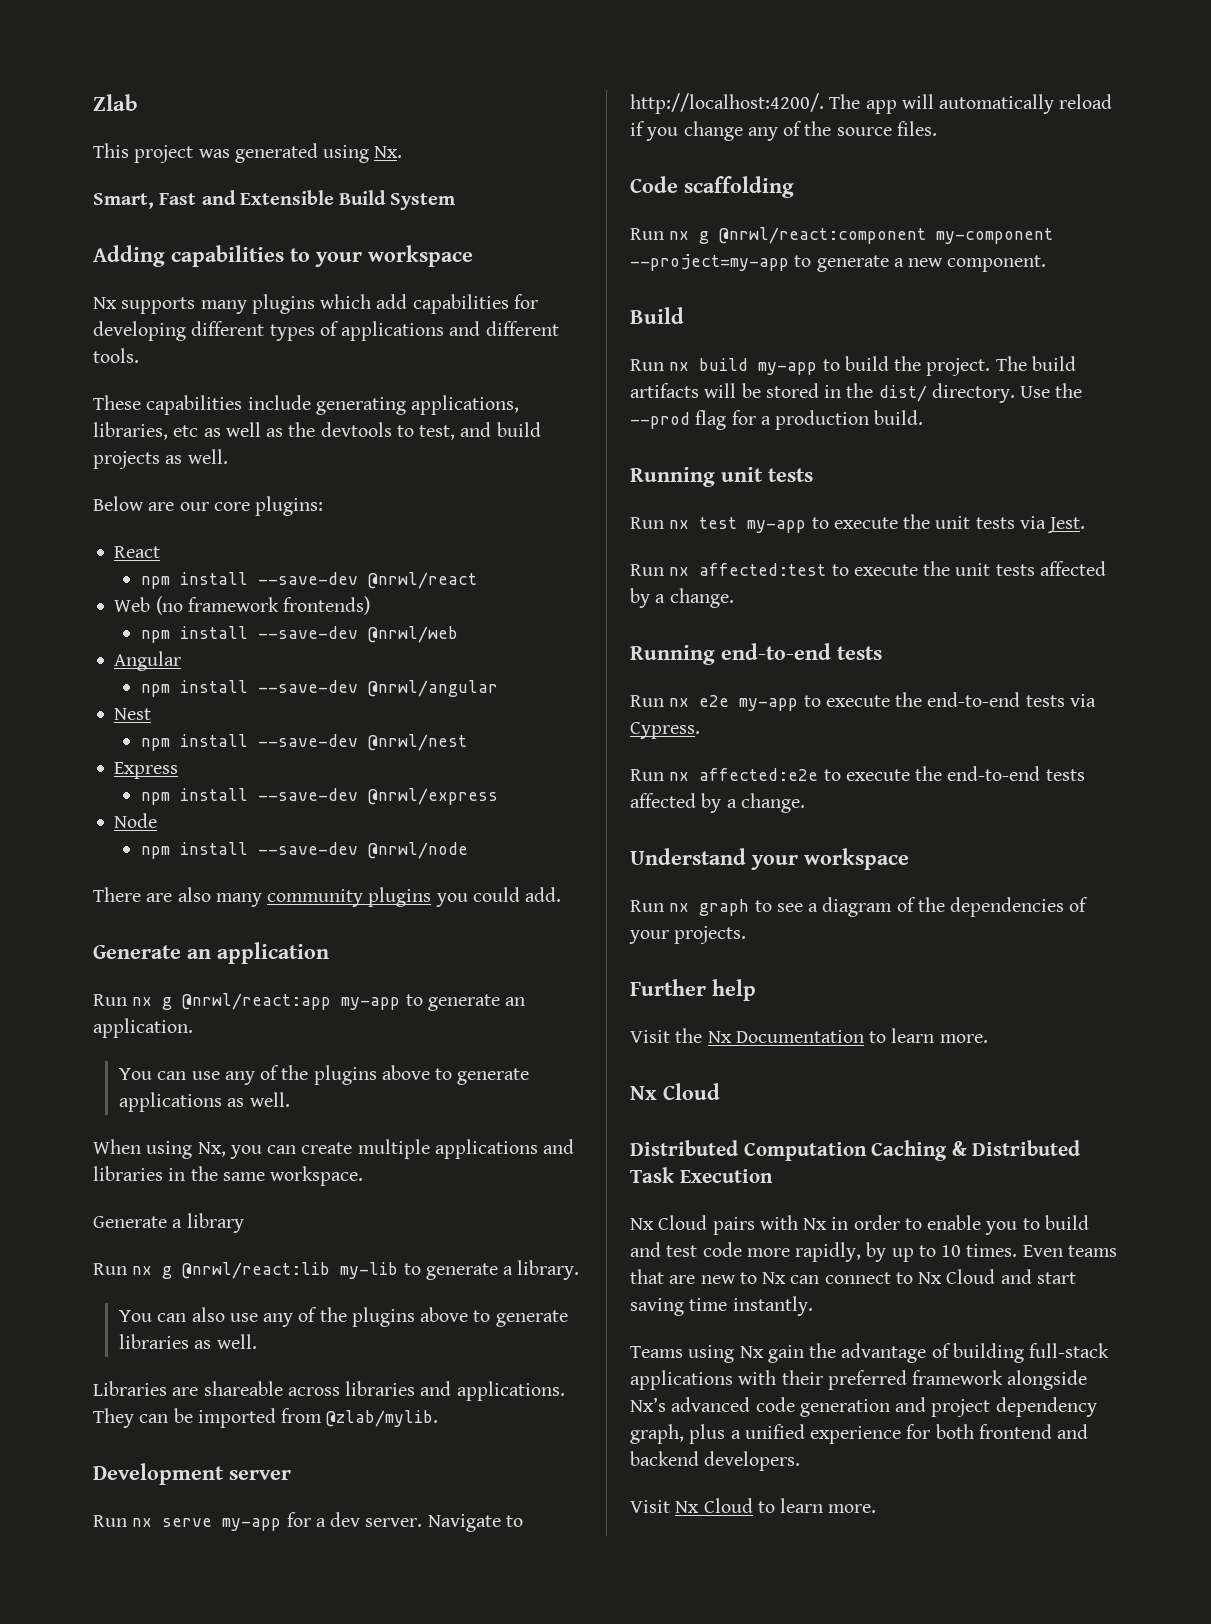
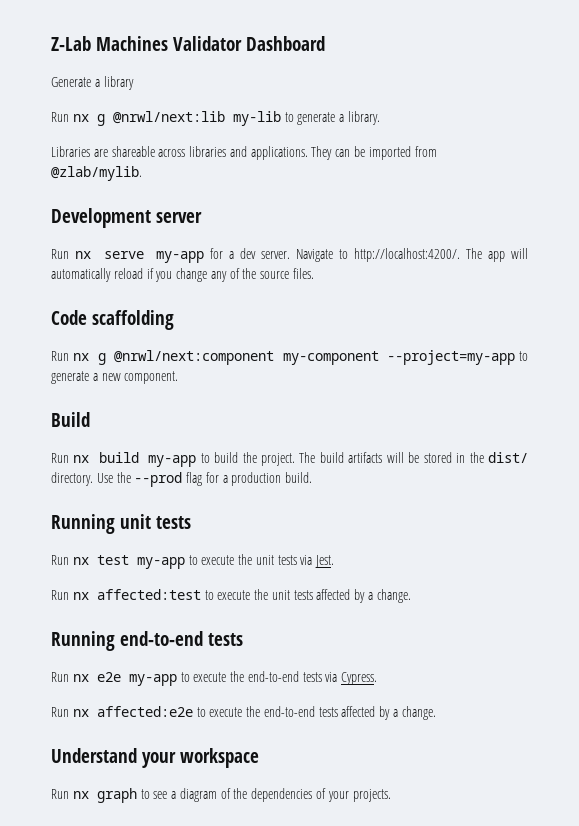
- Zlab
- This project was generated using Nx.
- Smart, Fast and Extensible Build System
- Adding capabilities to your workspace
- Nx supports many plugins which add capabilities for developing different types of applications and different tools.
- These capabilities include generating applications, libraries, etc as well as the devtools to test, and build projects as well.
- Below are our core plugins:
- React
- npm install --save-dev @nrwl/react
- Web (no framework frontends)
- npm install --save-dev @nrwl/web
- Angular
- npm install --save-dev @nrwl/angular
- Nest
- npm install --save-dev @nrwl/nest
- Express
- npm install --save-dev @nrwl/express
- Node
- npm install --save-dev @nrwl/node
- There are also many community plugins you could add.
- Generate an application
- Run nx g @nrwl/react:app my-app to generate an application.
- You can use any of the plugins above to generate applications as well.
- When using Nx, you can create multiple applications and libraries in the same workspace.
+ Z-Lab Machines Validator Dashboard
- Run nx g @nrwl/react:lib my-lib to generate a library.
+ Run nx g @nrwl/next:lib my-lib to generate a library.
- You can also use any of the plugins above to generate libraries as well.
- Run nx g @nrwl/react:component my-component --project=my-app to generate a new component.
+ Run nx g @nrwl/next:component my-component --project=my-app to generate a new component.
- Further help
- Visit the Nx Documentation to learn more.
- Nx Cloud
- Distributed Computation Caching & Distributed Task Execution
- Nx Cloud pairs with Nx in order to enable you to build and test code more rapidly, by up to 10 times. Even teams that are new to Nx can connect to Nx Cloud and start saving time instantly.
- Teams using Nx gain the advantage of building full-stack applications with their preferred framework alongside Nx’s advanced code generation and project dependency graph, plus a unified experience for both frontend and backend developers.
- Visit Nx Cloud to learn more.

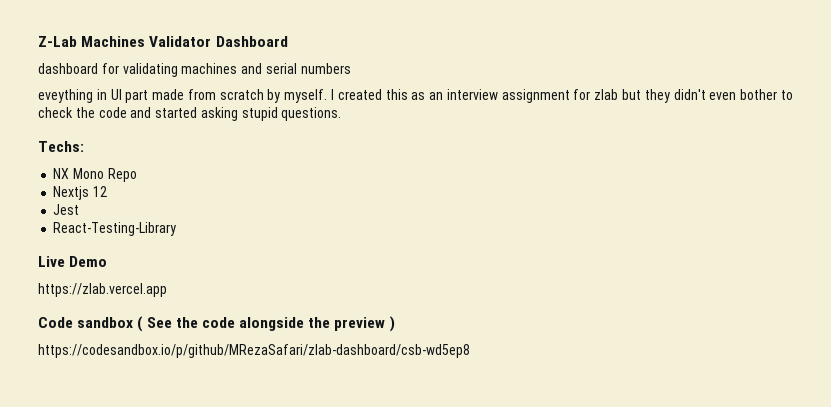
- Generate a library
- Run nx g @nrwl/next:lib my-lib to generate a library.
- Libraries are shareable across libraries and applications. They can be imported from @zlab/mylib.
- Development server
- Run nx serve my-app for a dev server. Navigate to http://localhost:4200/. The app will automatically reload if you change any of the source files.
- Code scaffolding
- Run nx g @nrwl/next:component my-component --project=my-app to generate a new component.
- Build
- Run nx build my-app to build the project. The build artifacts will be stored in the dist/ directory. Use the --prod flag for a production build.
- Running unit tests
- Run nx test my-app to execute the unit tests via Jest.
- Run nx affected:test to execute the unit tests affected by a change.
- Running end-to-end tests
- Run nx e2e my-app to execute the end-to-end tests via Cypress.
- Run nx affected:e2e to execute the end-to-end tests affected by a change.
- Understand your workspace
- Run nx graph to see a diagram of the dependencies of your projects.
+ dashboard for validating machines and serial numbers
+ eveything in UI part made from scratch by myself. I created this as an interview assignment for zlab but they didn't even bother to check the code and started asking stupid questions.
+ Techs:
+ NX Mono Repo
+ Nextjs 12
+ Jest
+ React-Testing-Library
+ Live Demo
+ https://zlab.vercel.app
+ Code sandbox ( See the code alongside the preview )
+ https://codesandbox.io/p/github/MRezaSafari/zlab-dashboard/csb-wd5ep8

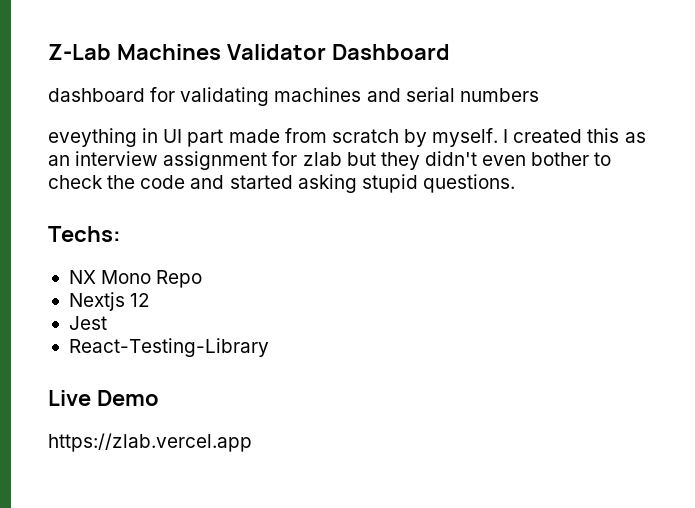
- Code sandbox ( See the code alongside the preview )
- https://codesandbox.io/p/github/MRezaSafari/zlab-dashboard/csb-wd5ep8

